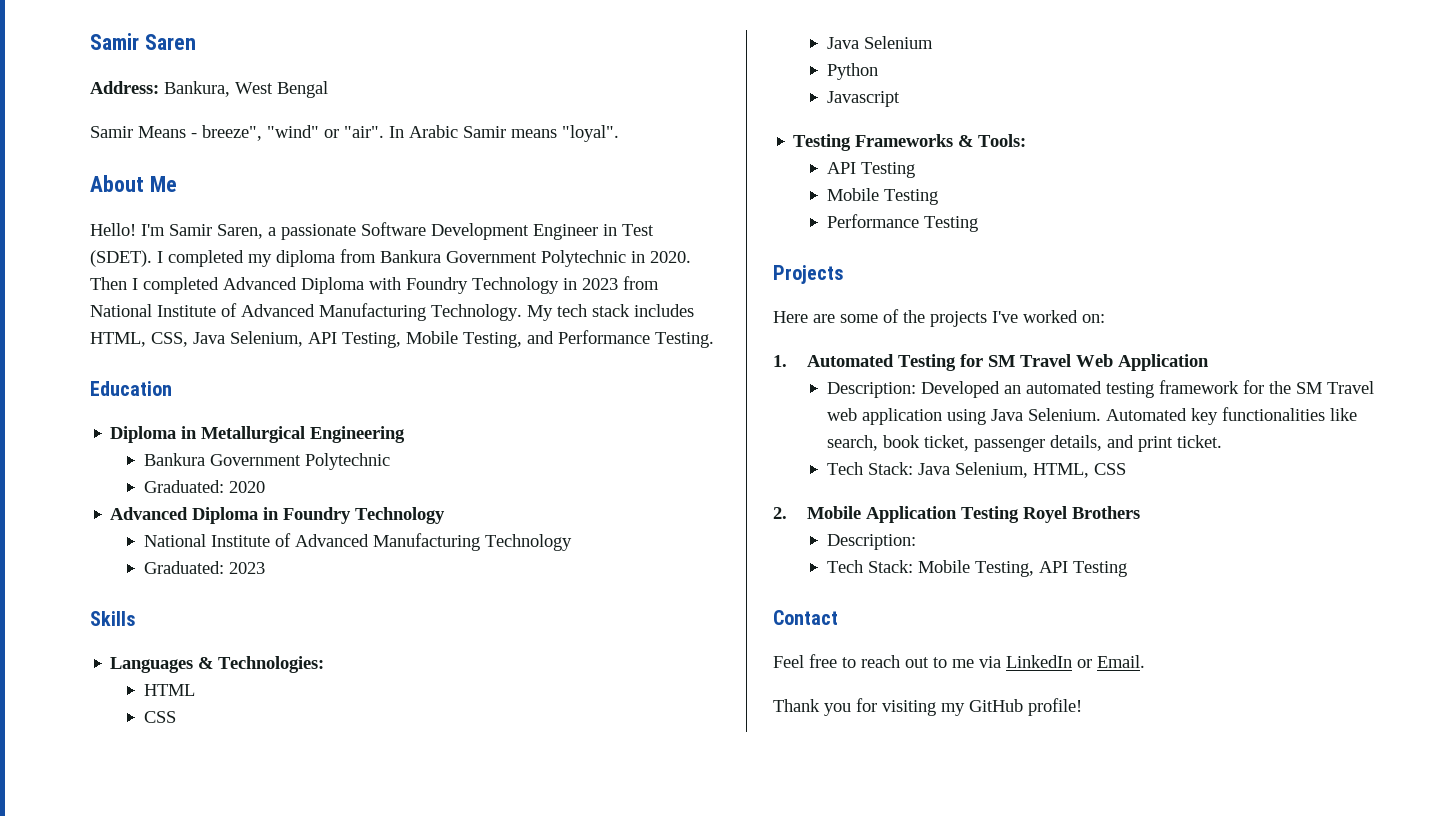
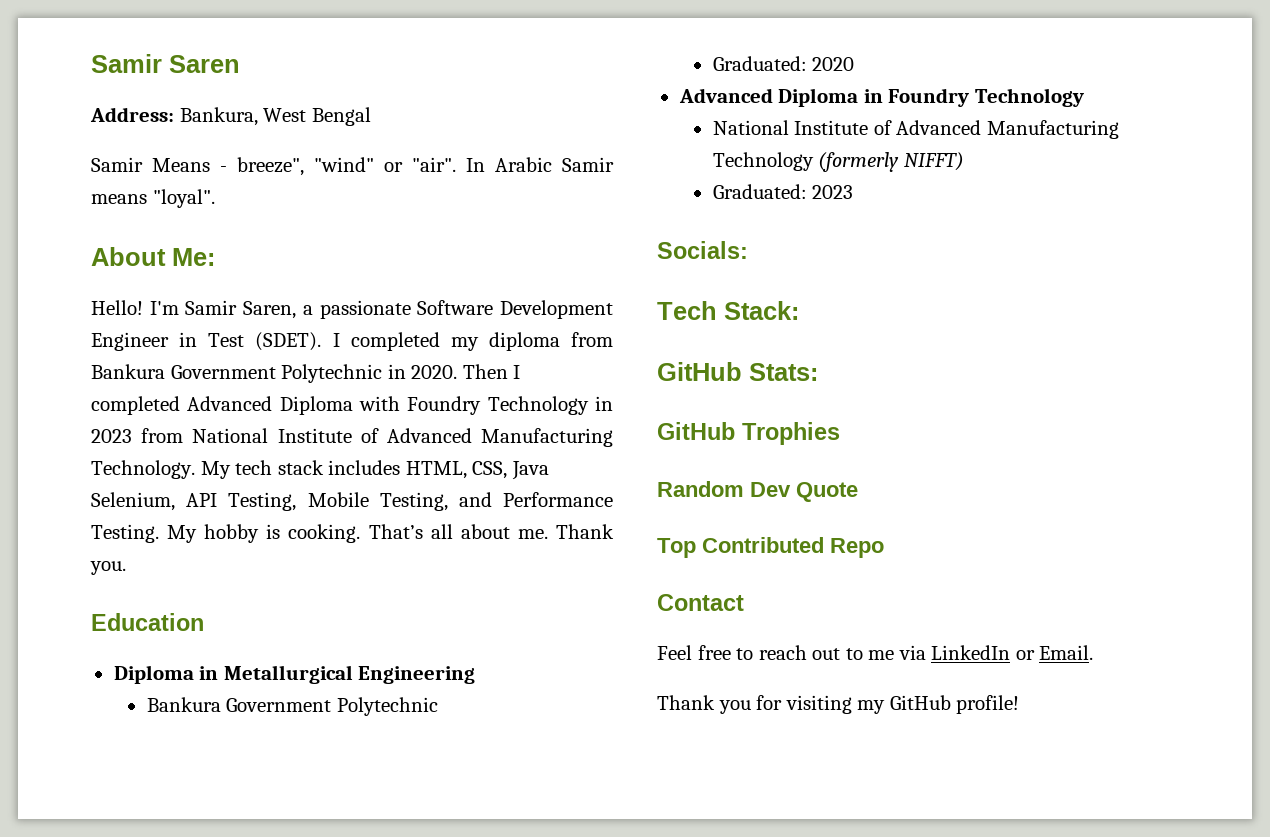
- About Me
+ About Me:
+ My hobby is cooking. That’s all about me. Thank you.
- National Institute of Advanced Manufacturing Technology
+ National Institute of Advanced Manufacturing Technology (formerly NIFFT)
- Skills
- Languages & Technologies:
- HTML
- CSS
- Java Selenium
- Python
- Javascript
- Testing Frameworks & Tools:
- API Testing
- Mobile Testing
- Performance Testing
- Projects
- Here are some of the projects I've worked on:
- 1. Automated Testing for SM Travel Web Application
- Description: Developed an automated testing framework for the SM Travel web application using Java Selenium. Automated key functionalities like search, book ticket, passenger details, and print ticket.
- Tech Stack: Java Selenium, HTML, CSS
- 2. Mobile Application Testing Royel Brothers
- Description:
- Tech Stack: Mobile Testing, API Testing
+ Socials:
+ Tech Stack:
+ GitHub Stats:
+ GitHub Trophies
+ Random Dev Quote
+ Top Contributed Repo

